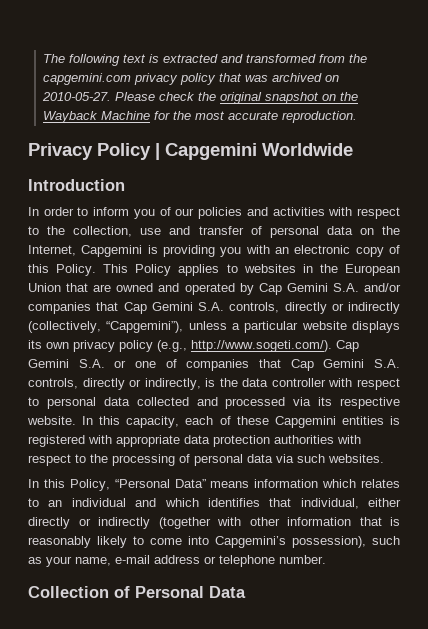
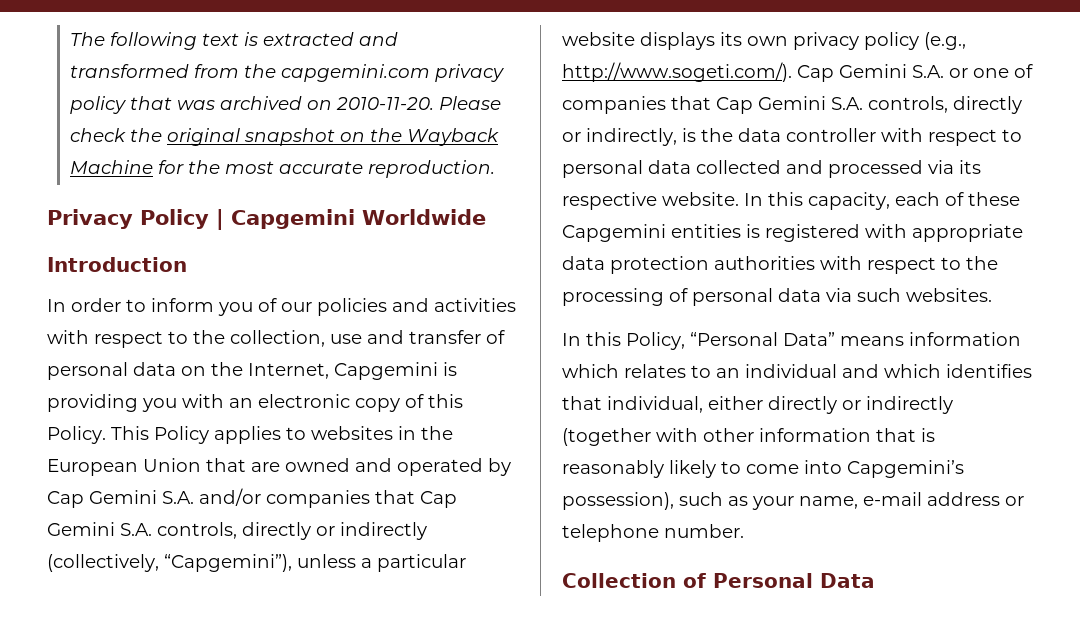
- The following text is extracted and transformed from the capgemini.com privacy policy that was archived on 2010-05-27.
+ The following text is extracted and transformed from the capgemini.com privacy policy that was archived on 2010-11-20.

